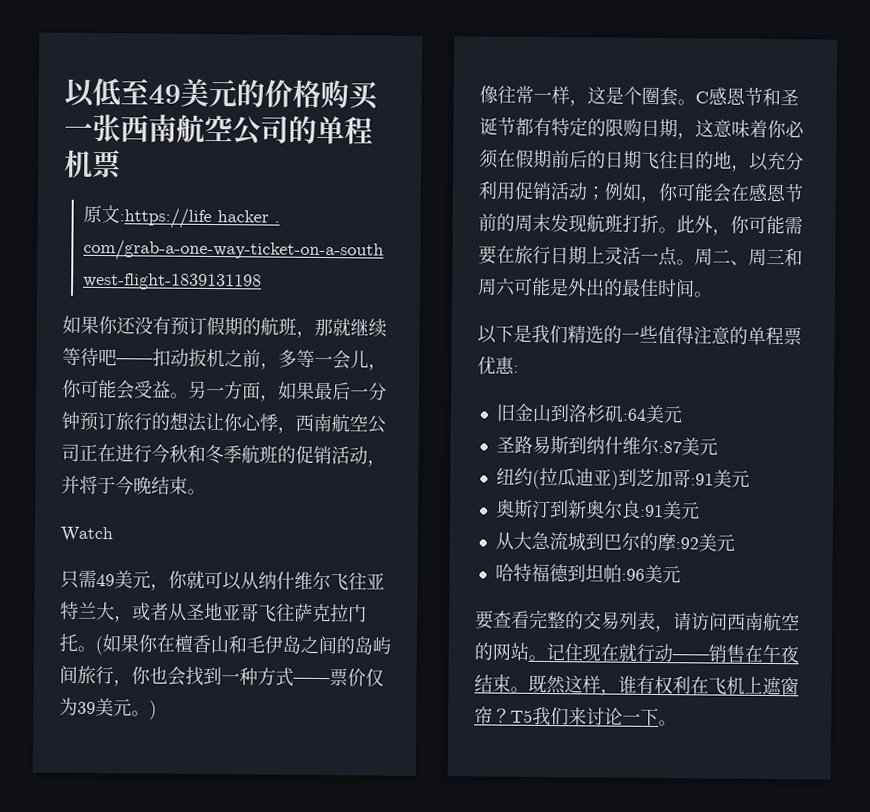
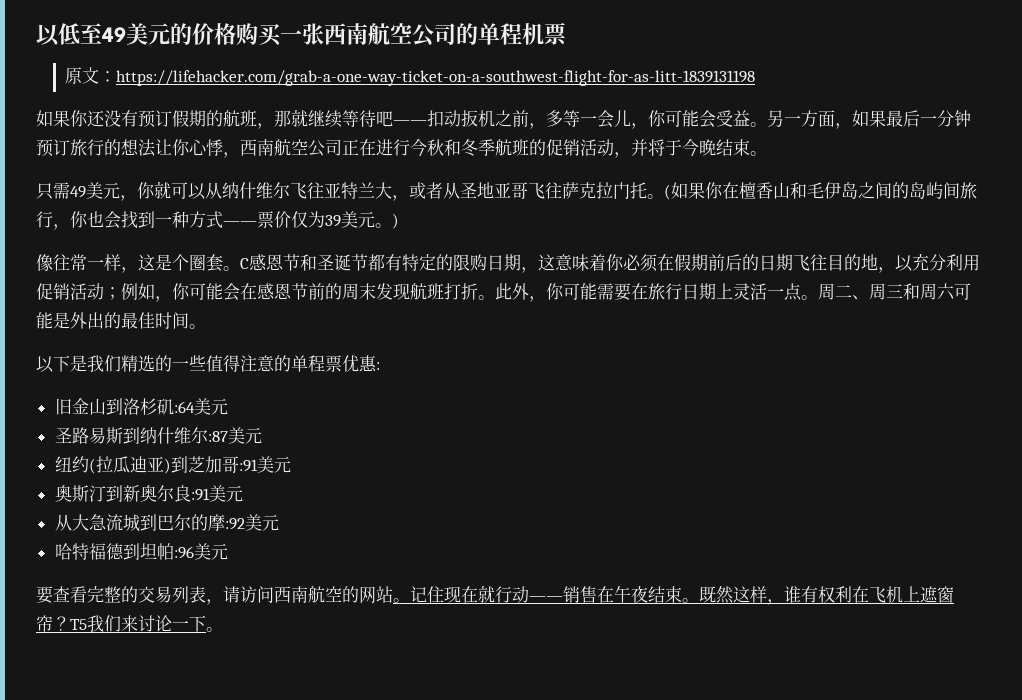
- 原文:https://life hacker . com/grab-a-one-way-ticket-on-a-south west-flight-1839131198
+ 原文：https://lifehacker.com/grab-a-one-way-ticket-on-a-southwest-flight-for-as-litt-1839131198
- Watch

